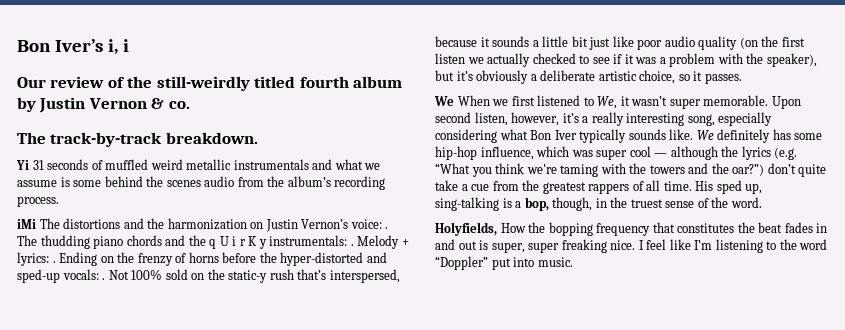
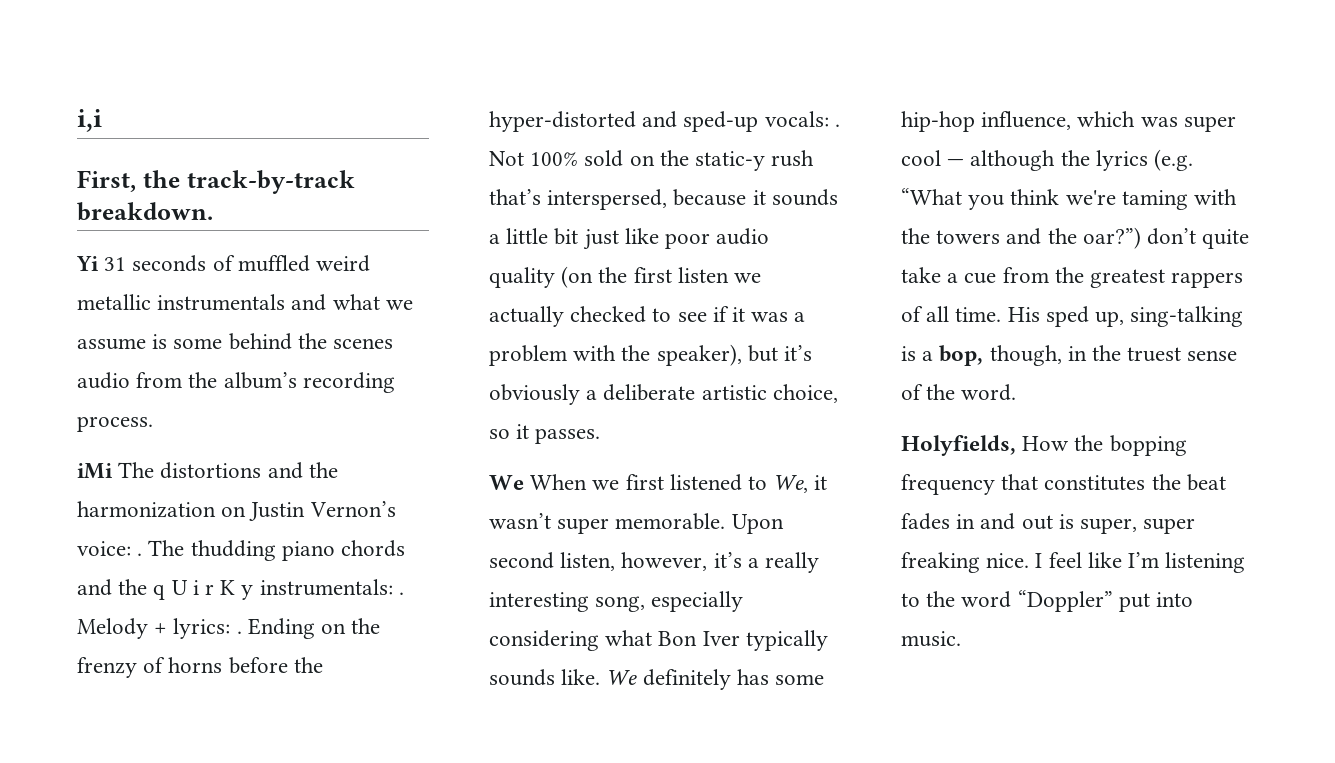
- Bon Iver’s i, i
- Our review of the still-weirdly titled fourth album by Justin Vernon & co.
- The track-by-track breakdown.
+ i,i
+ First, the track-by-track breakdown.

